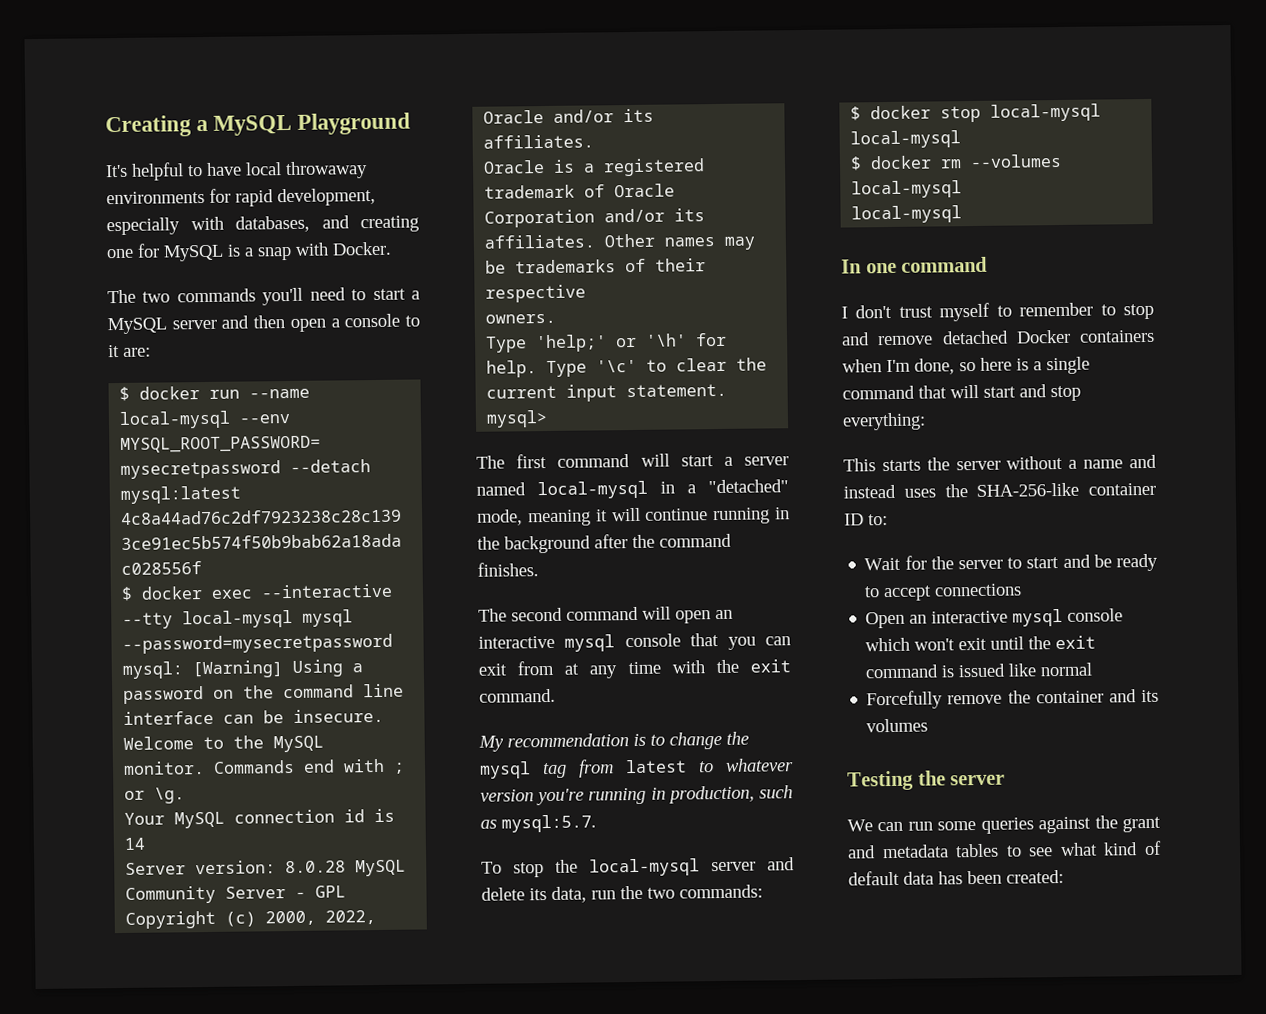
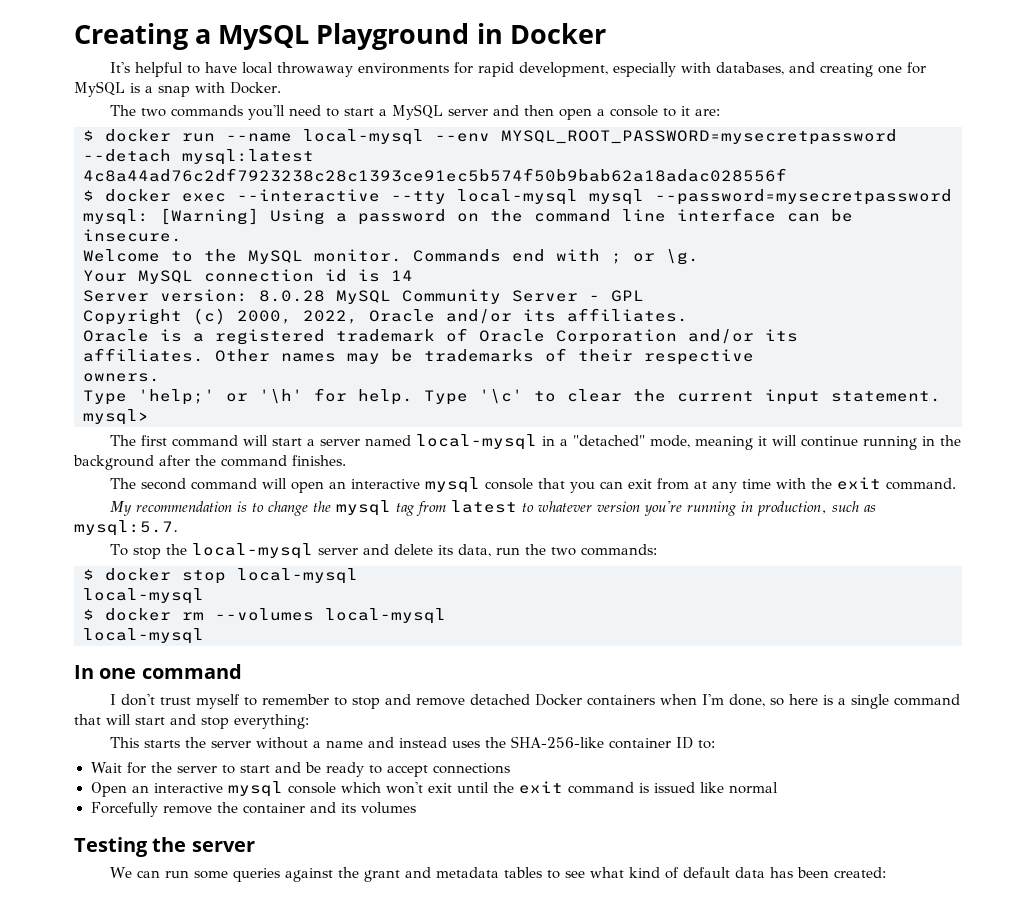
- Creating a MySQL Playground
+ Creating a MySQL Playground in Docker

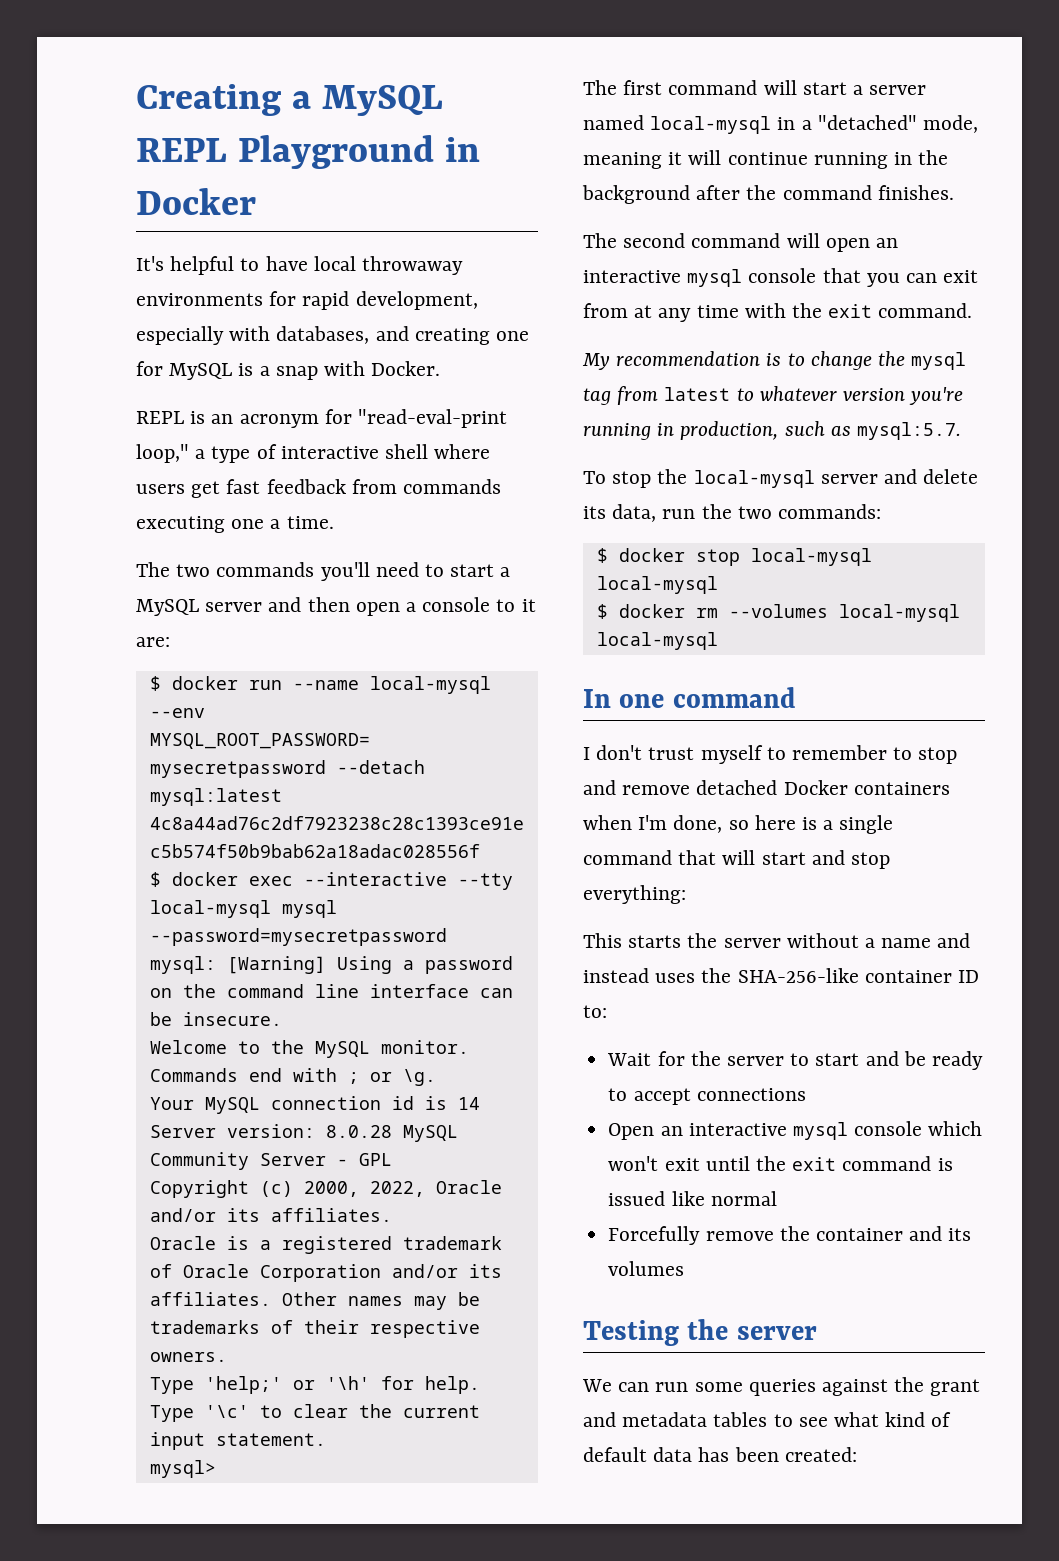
- Creating a MySQL Playground in Docker
+ Creating a MySQL REPL Playground in Docker
+ REPL is an acronym for "read-eval-print loop," a type of interactive shell where users get fast feedback from commands executing one a time.

